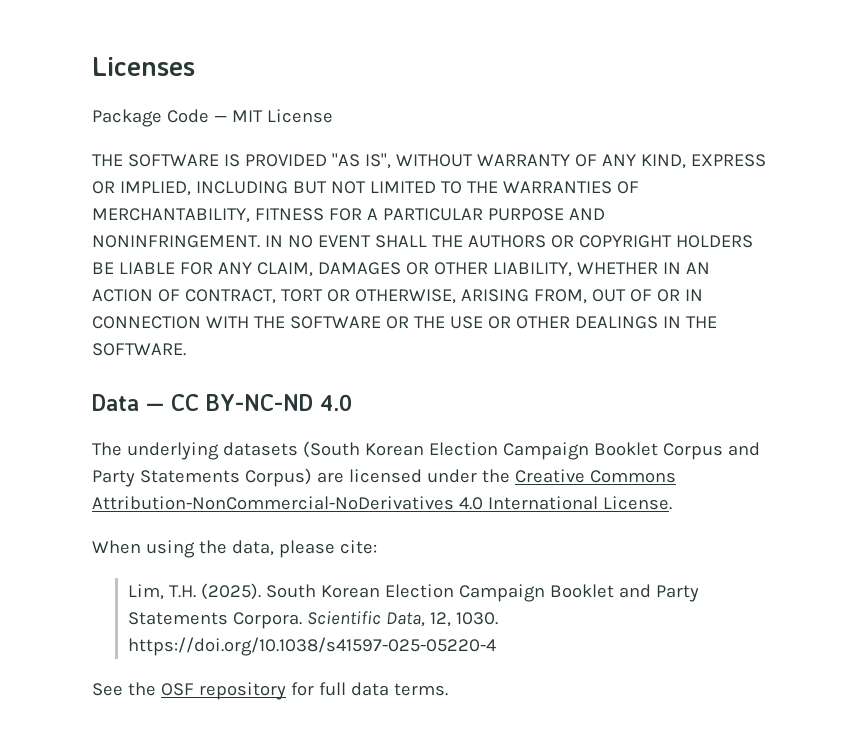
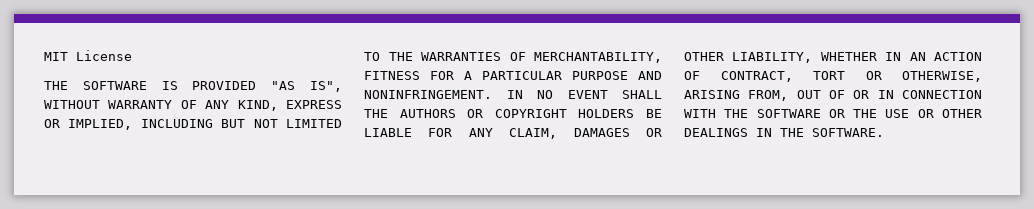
- Licenses
- Package Code — MIT License
+ MIT License
- Data — CC BY-NC-ND 4.0
- The underlying datasets (South Korean Election Campaign Booklet Corpus and Party Statements Corpus) are licensed under the Creative Commons Attribution-NonCommercial-NoDerivatives 4.0 International License.
- When using the data, please cite:
- Lim, T.H. (2025). South Korean Election Campaign Booklet and Party Statements Corpora. Scientific Data, 12, 1030. https://doi.org/10.1038/s41597-025-05220-4
- See the OSF repository for full data terms.

